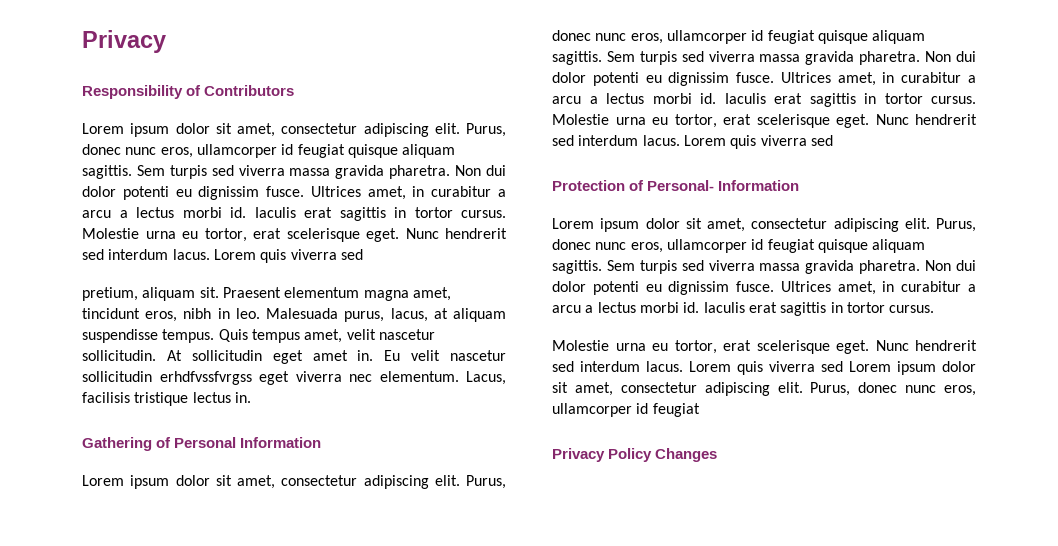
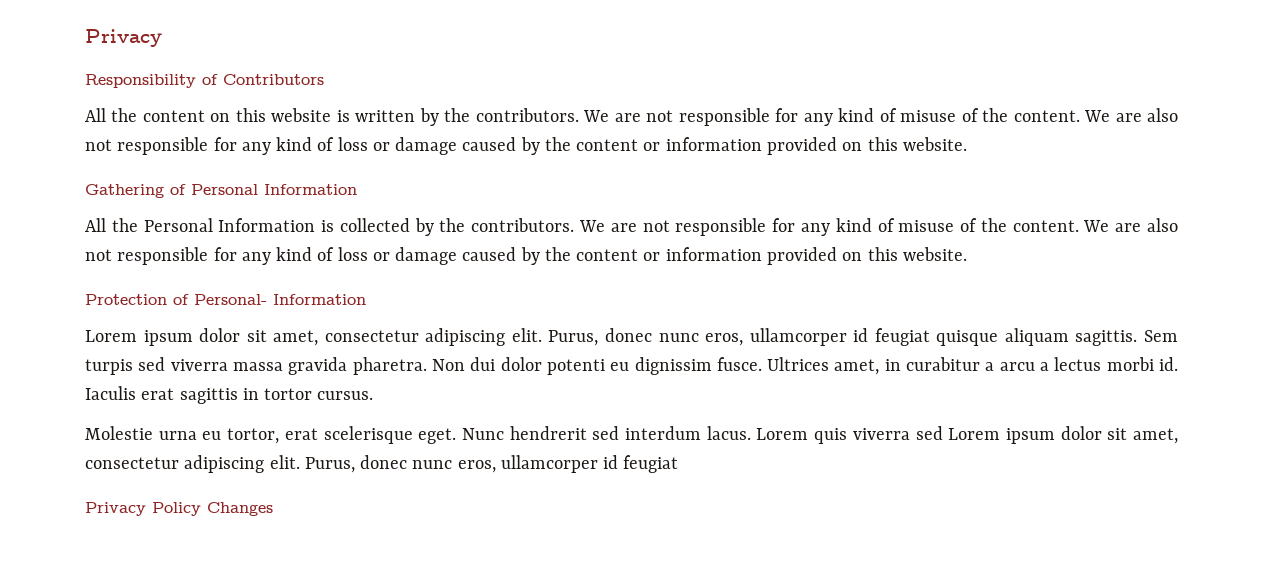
  Responsibility of Contributors
- Lorem ipsum dolor sit amet, consectetur adipiscing elit. Purus, donec nunc eros, ullamcorper id feugiat quisque aliquam sagittis. Sem turpis sed viverra massa gravida pharetra. Non dui dolor potenti eu dignissim fusce. Ultrices amet, in curabitur a arcu a lectus morbi id. Iaculis erat sagittis in tortor cursus. Molestie urna eu tortor, erat scelerisque eget. Nunc hendrerit sed interdum lacus. Lorem quis viverra sed
- pretium, aliquam sit. Praesent elementum magna amet, tincidunt eros, nibh in leo. Malesuada purus, lacus, at aliquam suspendisse tempus. Quis tempus amet, velit nascetur sollicitudin. At sollicitudin eget amet in. Eu velit nascetur sollicitudin erhdfvssfvrgss eget viverra nec elementum. Lacus, facilisis tristique lectus in.
+ All the content on this website is written by the contributors. We are not responsible for any kind of misuse of the content. We are also not responsible for any kind of loss or damage caused by the content or information provided on this website.
  Gathering of Personal Information
- Lorem ipsum dolor sit amet, consectetur adipiscing elit. Purus, donec nunc eros, ullamcorper id feugiat quisque aliquam sagittis. Sem turpis sed viverra massa gravida pharetra. Non dui dolor potenti eu dignissim fusce. Ultrices amet, in curabitur a arcu a lectus morbi id. Iaculis erat sagittis in tortor cursus. Molestie urna eu tortor, erat scelerisque eget. Nunc hendrerit sed interdum lacus. Lorem quis viverra sed
+ All the Personal Information is collected by the contributors. We are not responsible for any kind of misuse of the content. We are also not responsible for any kind of loss or damage caused by the content or information provided on this website.

